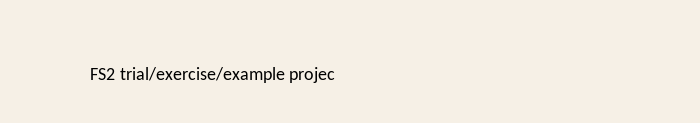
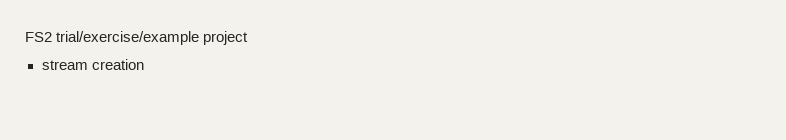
- FS2 trial/exercise/example projec
+ FS2 trial/exercise/example project
+ stream creation

